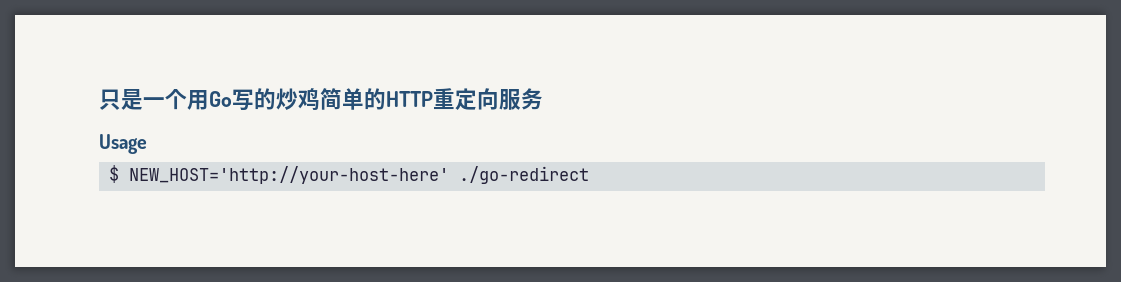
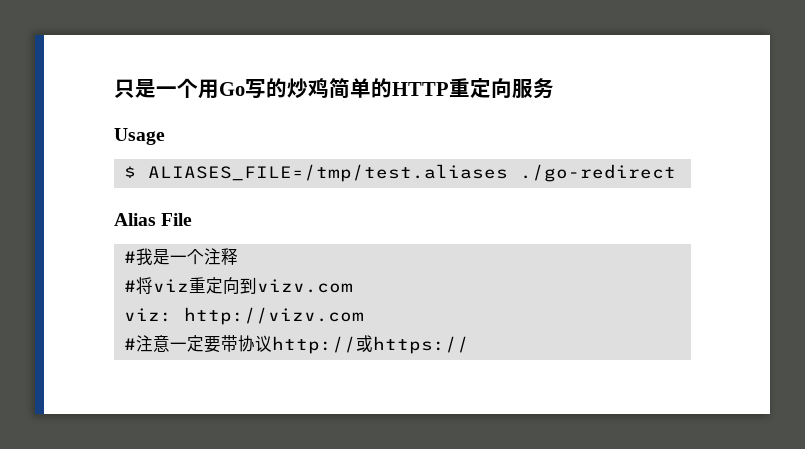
- $ NEW_HOST='http://your-host-here' ./go-redirect
+ $ ALIASES_FILE=/tmp/test.aliases ./go-redirect
+ Alias File
+ #我是一个注释
+ #将viz重定向到vizv.com
+ viz: http://vizv.com
+ #注意一定要带协议http://或https://

